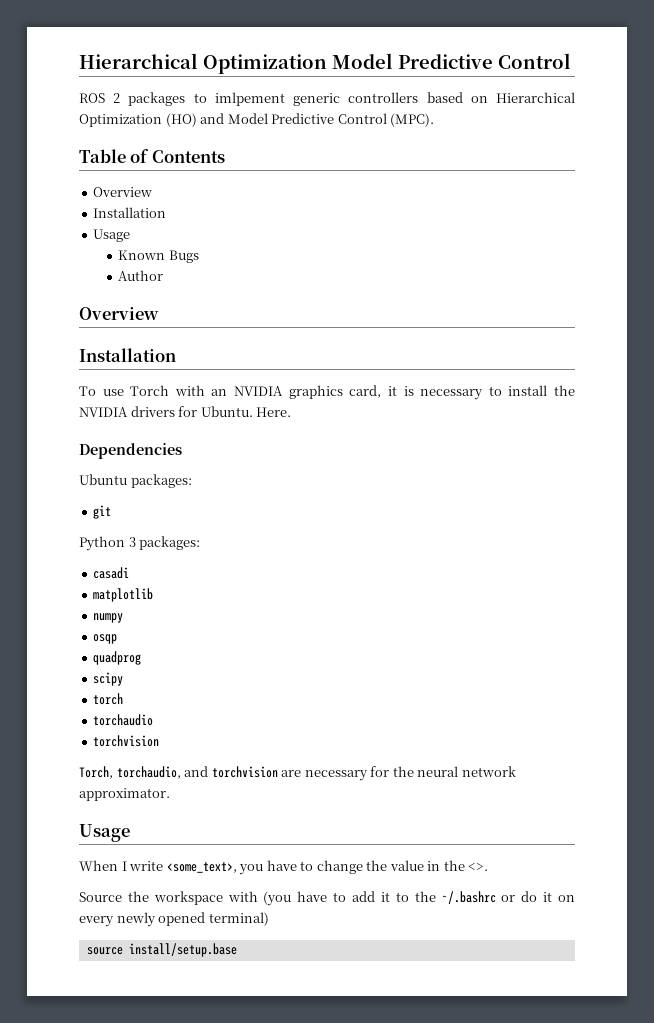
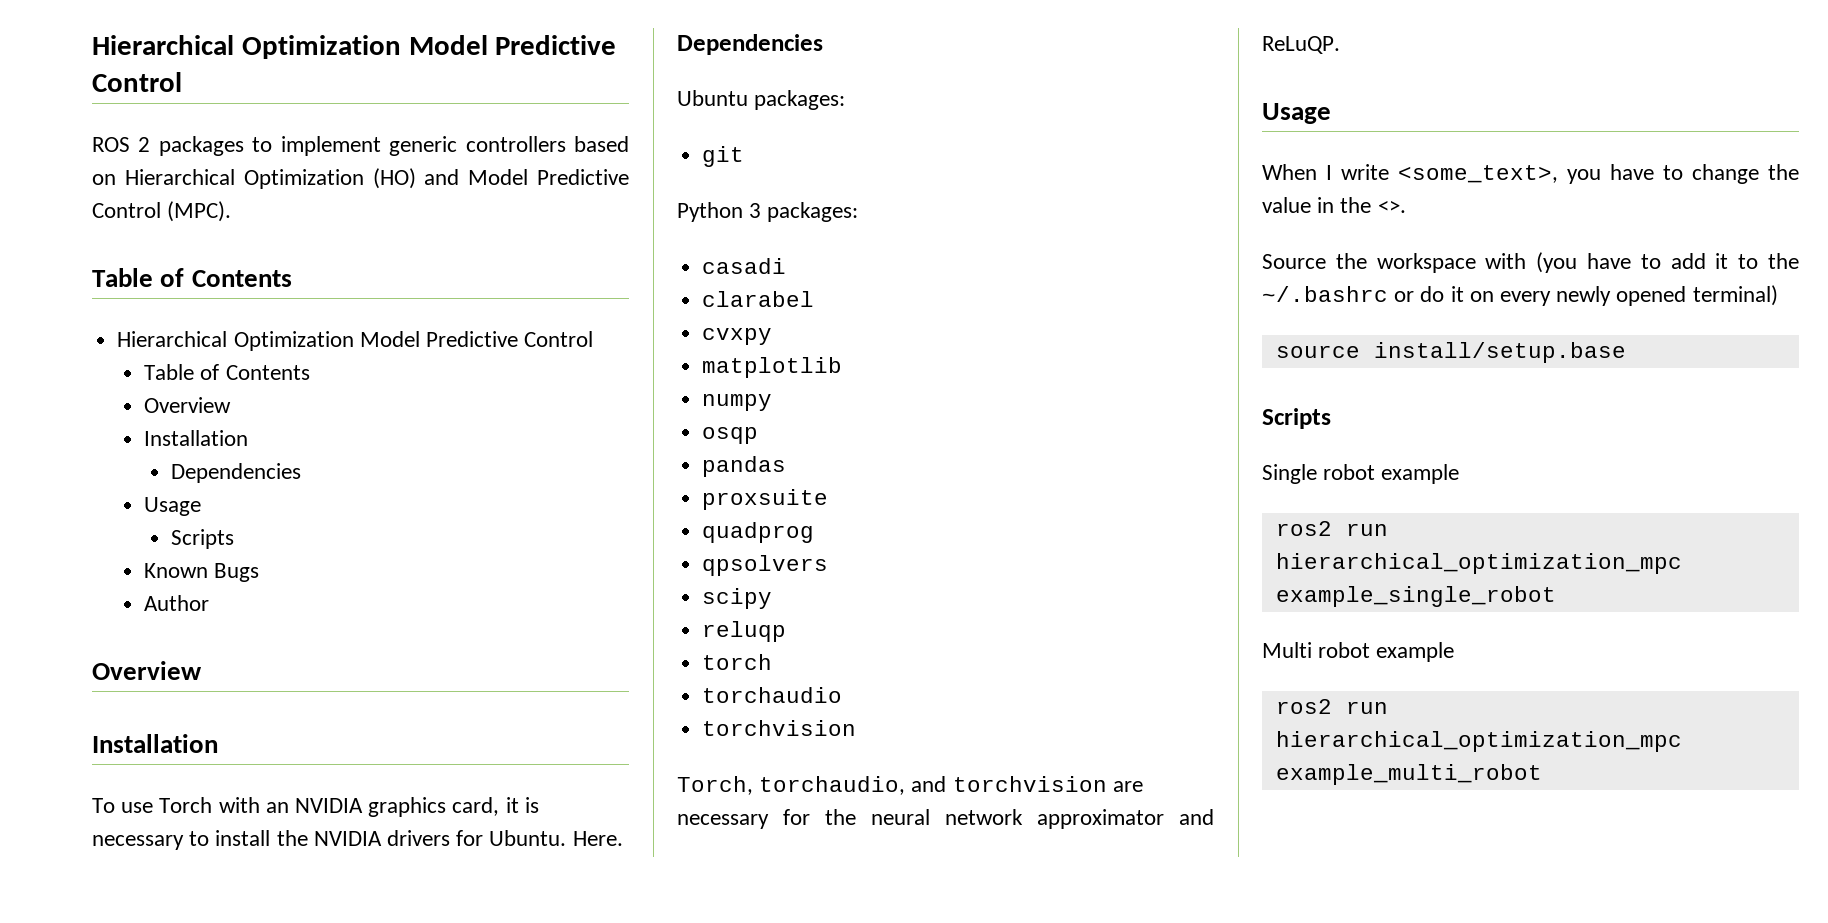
- ROS 2 packages to imlpement generic controllers based on Hierarchical Optimization (HO) and Model Predictive Control (MPC).
+ ROS 2 packages to implement generic controllers based on Hierarchical Optimization (HO) and Model Predictive Control (MPC).
+ Table of Contents
+ Hierarchical Optimization Model Predictive Control
  Table of Contents
  Overview
  Installation
+ Dependencies
  Usage
+ Scripts
+ clarabel
+ cvxpy
+ pandas
+ proxsuite
+ qpsolvers
+ reluqp
- Torch, torchaudio, and torchvision are necessary for the neural network approximator.
+ Torch, torchaudio, and torchvision are necessary for the neural network approximator and ReLuQP.
  source install/setup.base
+ Scripts
+ Single robot example
+ ros2 run hierarchical_optimization_mpc example_single_robot
+ Multi robot example
+ ros2 run hierarchical_optimization_mpc example_multi_robot

